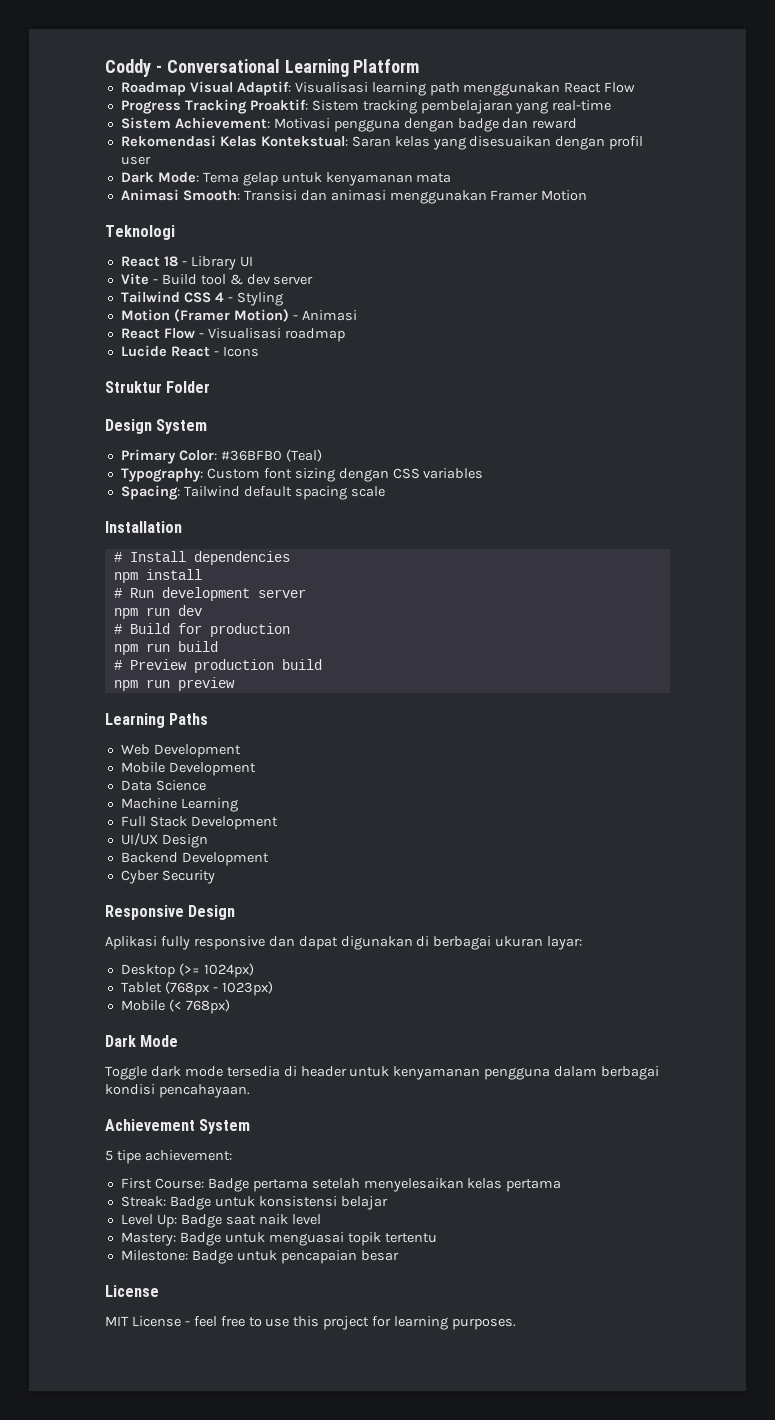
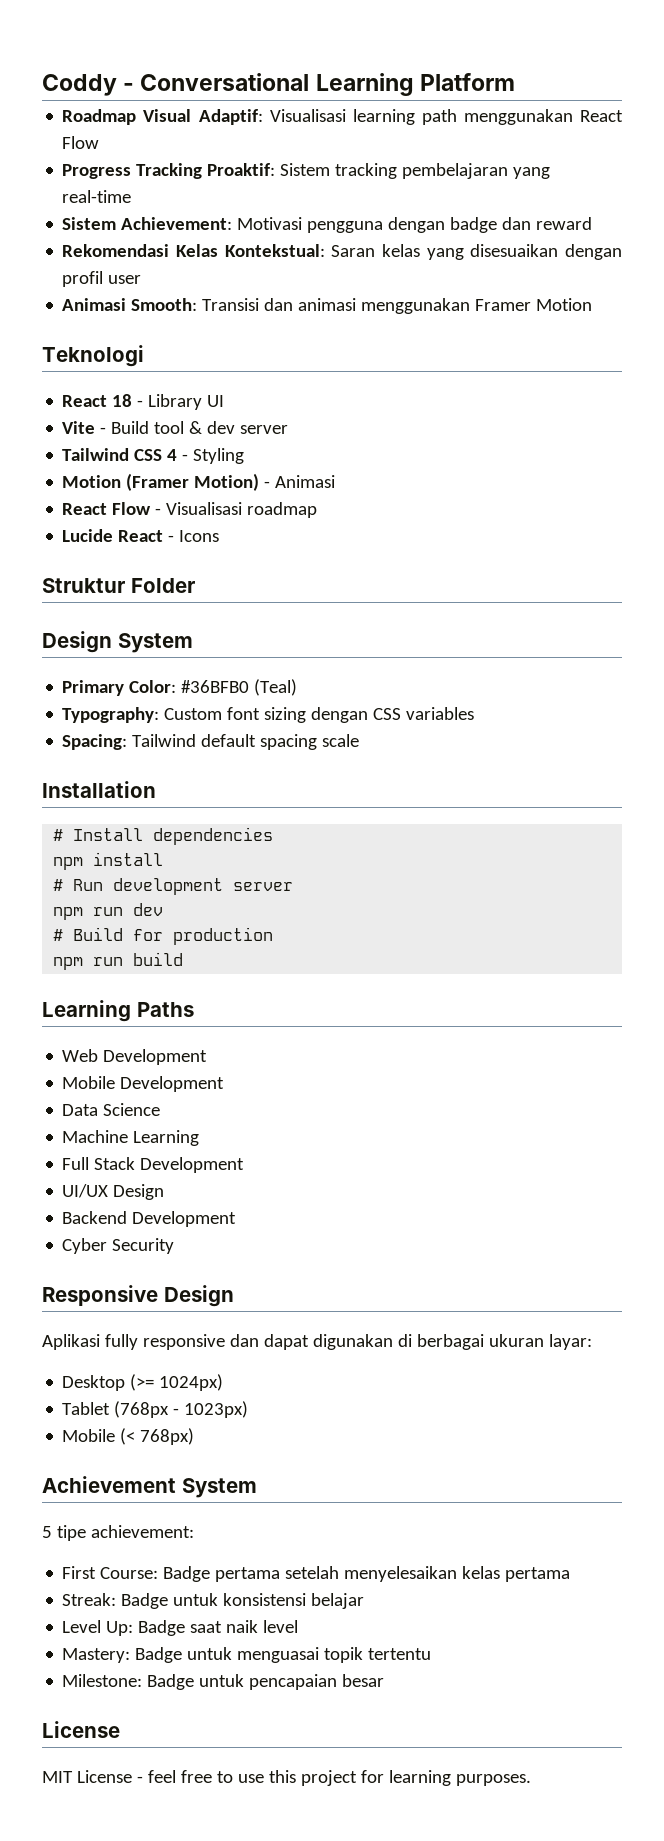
- Dark Mode: Tema gelap untuk kenyamanan mata
- # Preview production build
- npm run preview
- Dark Mode
- Toggle dark mode tersedia di header untuk kenyamanan pengguna dalam berbagai kondisi pencahayaan.

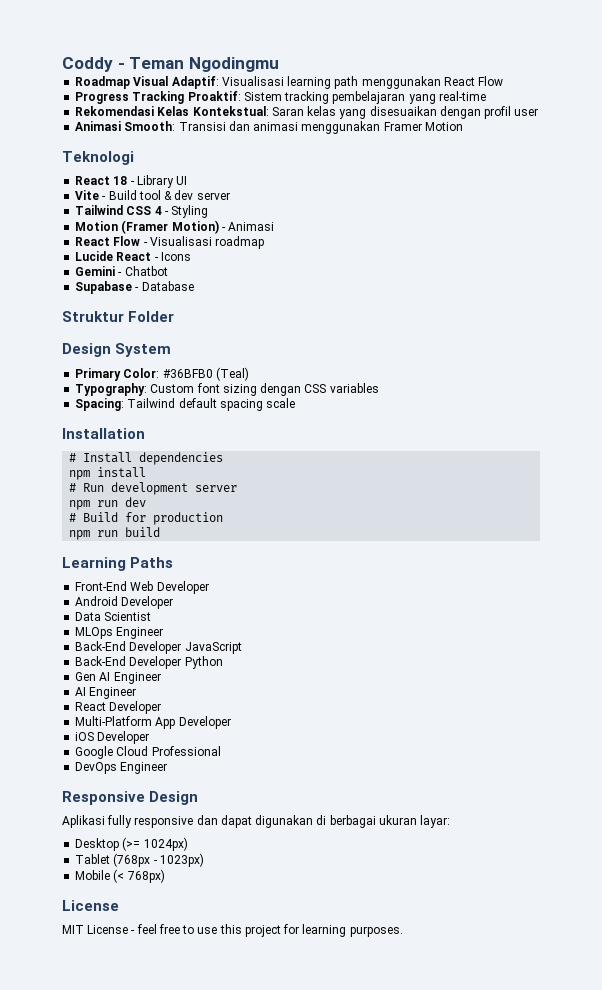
- Coddy - Conversational Learning Platform
+ Coddy - Teman Ngodingmu
- Sistem Achievement: Motivasi pengguna dengan badge dan reward
+ Gemini - Chatbot
+ Supabase - Database
- Web Development
- Mobile Development
- Data Science
- Machine Learning
- Full Stack Development
- UI/UX Design
- Backend Development
- Cyber Security
+ Front-End Web Developer
+ Android Developer
+ Data Scientist
+ MLOps Engineer
+ Back-End Developer JavaScript
+ Back-End Developer Python
+ Gen AI Engineer
+ AI Engineer
+ React Developer
+ Multi-Platform App Developer
+ iOS Developer
+ Google Cloud Professional
+ DevOps Engineer
- Achievement System
- 5 tipe achievement:
- First Course: Badge pertama setelah menyelesaikan kelas pertama
- Streak: Badge untuk konsistensi belajar
- Level Up: Badge saat naik level
- Mastery: Badge untuk menguasai topik tertentu
- Milestone: Badge untuk pencapaian besar

